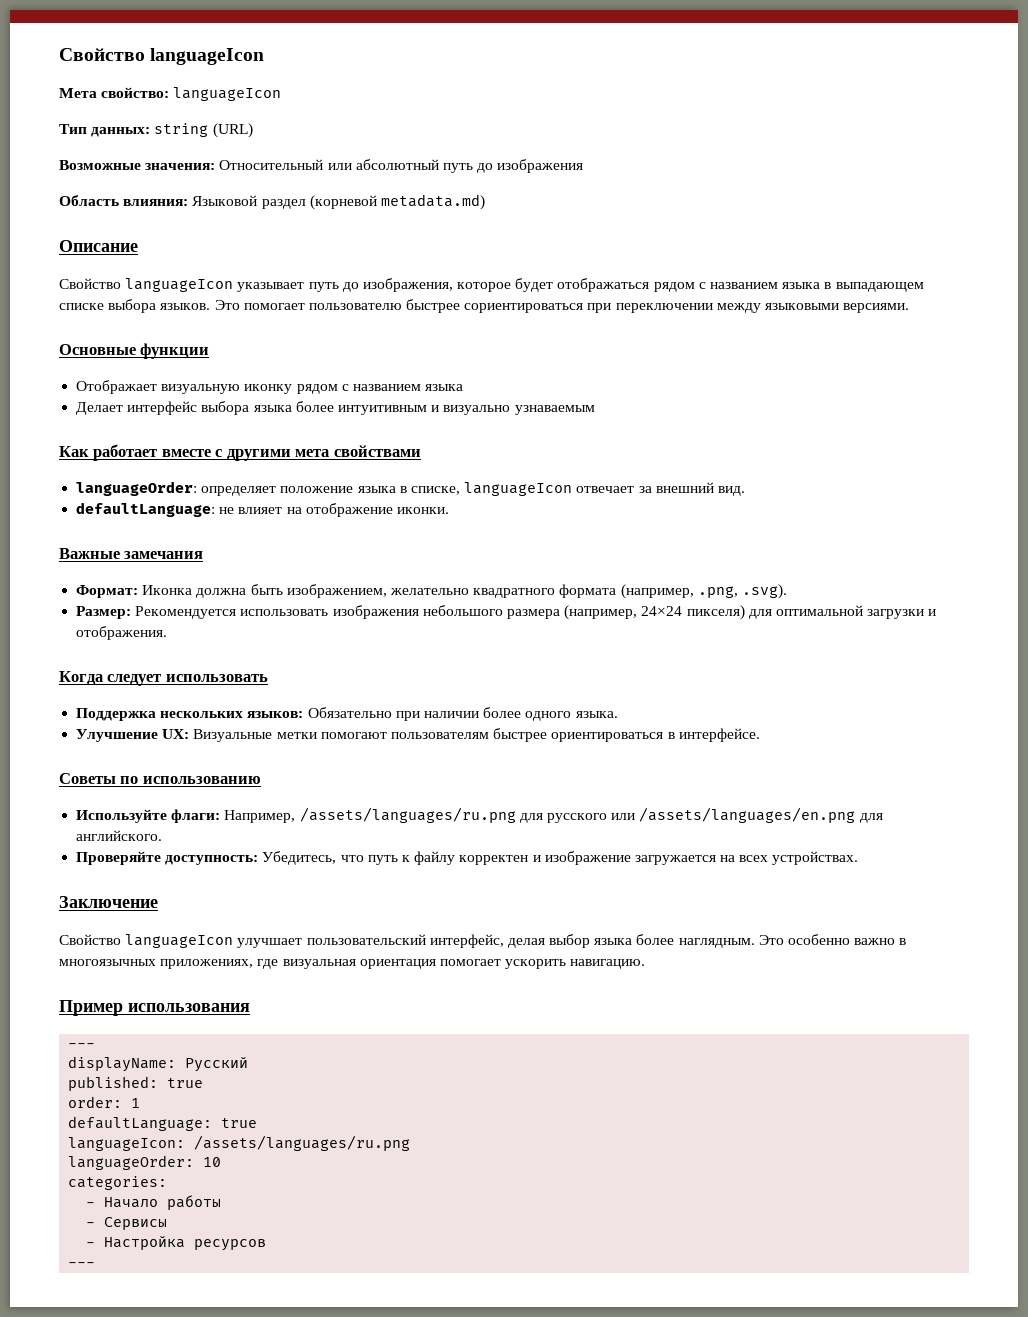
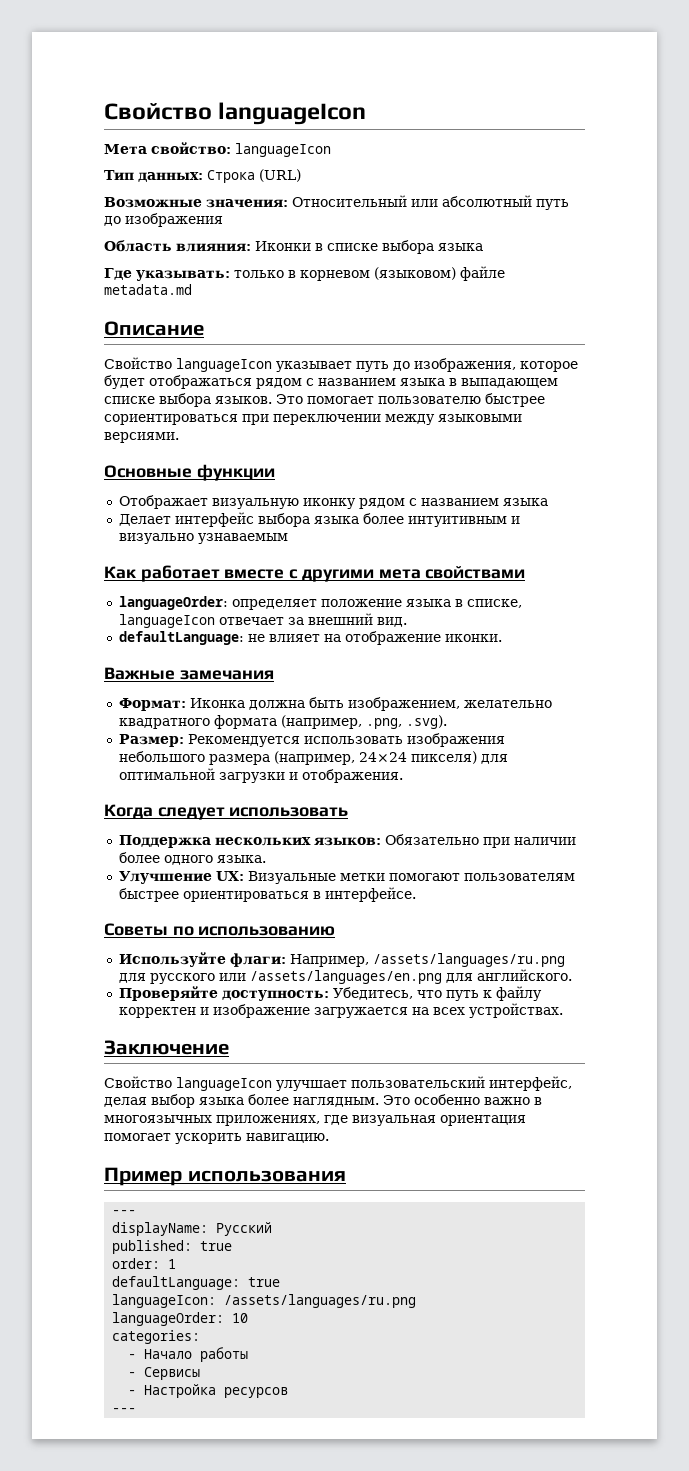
- Тип данных: string (URL)
+ Тип данных: Строка (URL)
- Область влияния: Языковой раздел (корневой metadata.md)
+ Область влияния: Иконки в списке выбора языка
+ Где указывать: только в корневом (языковом) файле metadata.md

